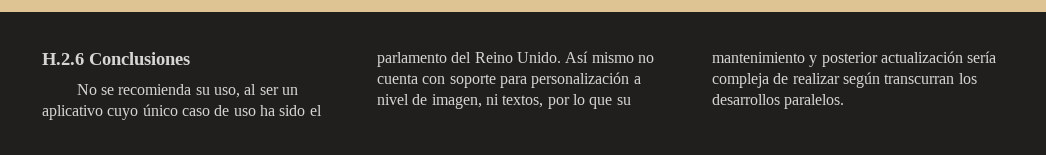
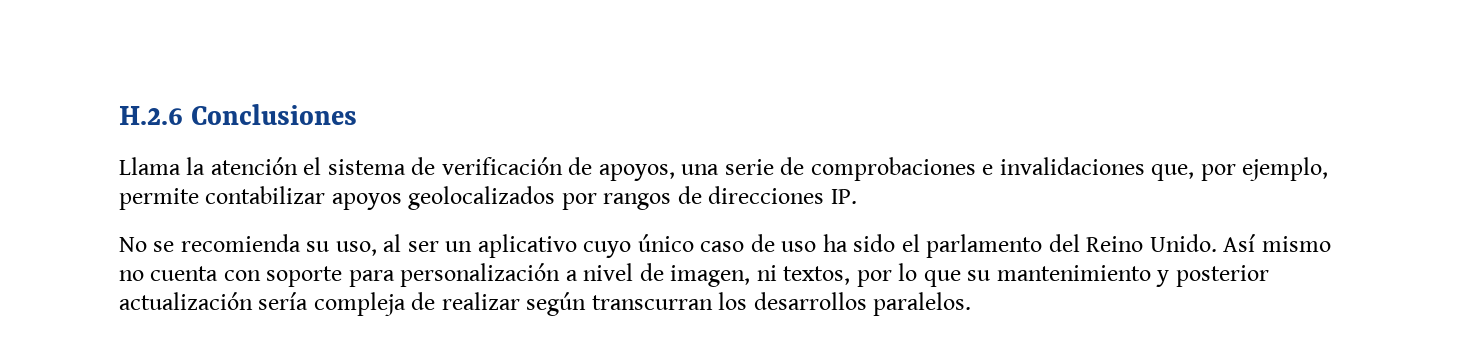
+ Llama la atención el sistema de verificación de apoyos, una serie de comprobaciones e invalidaciones que, por ejemplo, permite contabilizar apoyos geolocalizados por rangos de direcciones IP.

